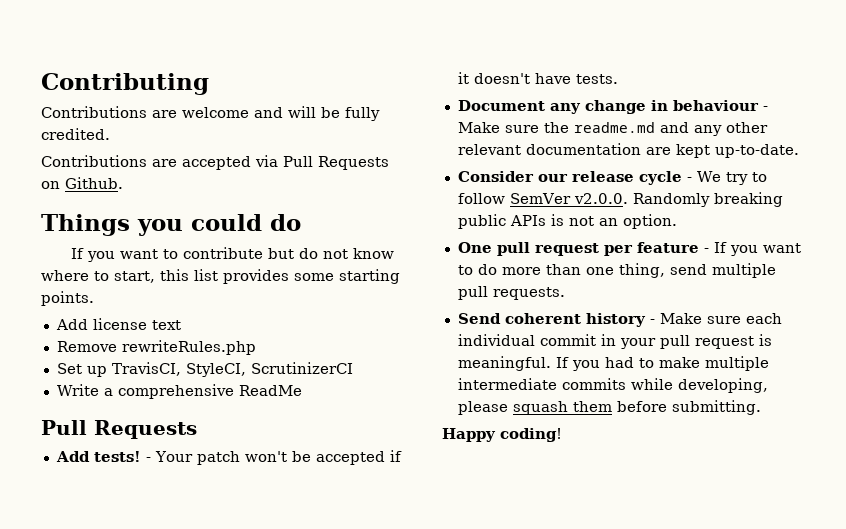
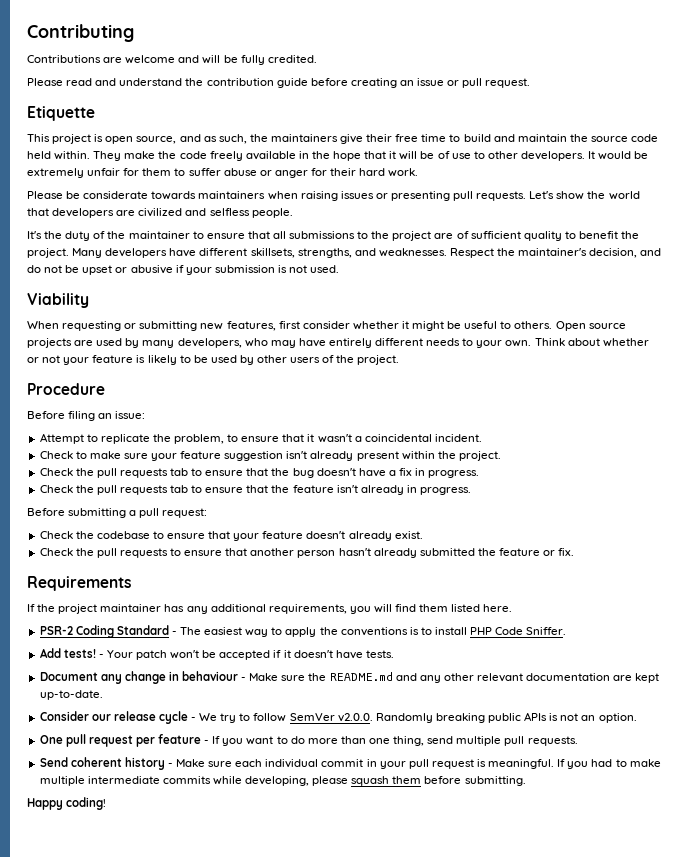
- Contributions are accepted via Pull Requests on Github.
- Things you could do
- If you want to contribute but do not know where to start, this list provides some starting points.
- Add license text
- Remove rewriteRules.php
- Set up TravisCI, StyleCI, ScrutinizerCI
- Write a comprehensive ReadMe
- Pull Requests
+ Please read and understand the contribution guide before creating an issue or pull request.
+ Etiquette
+ This project is open source, and as such, the maintainers give their free time to build and maintain the source code held within. They make the code freely available in the hope that it will be of use to other developers. It would be extremely unfair for them to suffer abuse or anger for their hard work.
+ Please be considerate towards maintainers when raising issues or presenting pull requests. Let's show the world that developers are civilized and selfless people.
+ It's the duty of the maintainer to ensure that all submissions to the project are of sufficient quality to benefit the project. Many developers have different skillsets, strengths, and weaknesses. Respect the maintainer's decision, and do not be upset or abusive if your submission is not used.
+ Viability
+ When requesting or submitting new features, first consider whether it might be useful to others. Open source projects are used by many developers, who may have entirely different needs to your own. Think about whether or not your feature is likely to be used by other users of the project.
+ Procedure
+ Before filing an issue:
+ Attempt to replicate the problem, to ensure that it wasn't a coincidental incident.
+ Check to make sure your feature suggestion isn't already present within the project.
+ Check the pull requests tab to ensure that the bug doesn't have a fix in progress.
+ Check the pull requests tab to ensure that the feature isn't already in progress.
+ Before submitting a pull request:
+ Check the codebase to ensure that your feature doesn't already exist.
+ Check the pull requests to ensure that another person hasn't already submitted the feature or fix.
+ Requirements
+ If the project maintainer has any additional requirements, you will find them listed here.
+ PSR-2 Coding Standard - The easiest way to apply the conventions is to install PHP Code Sniffer.
- Document any change in behaviour - Make sure the readme.md and any other relevant documentation are kept up-to-date.
+ Document any change in behaviour - Make sure the README.md and any other relevant documentation are kept up-to-date.

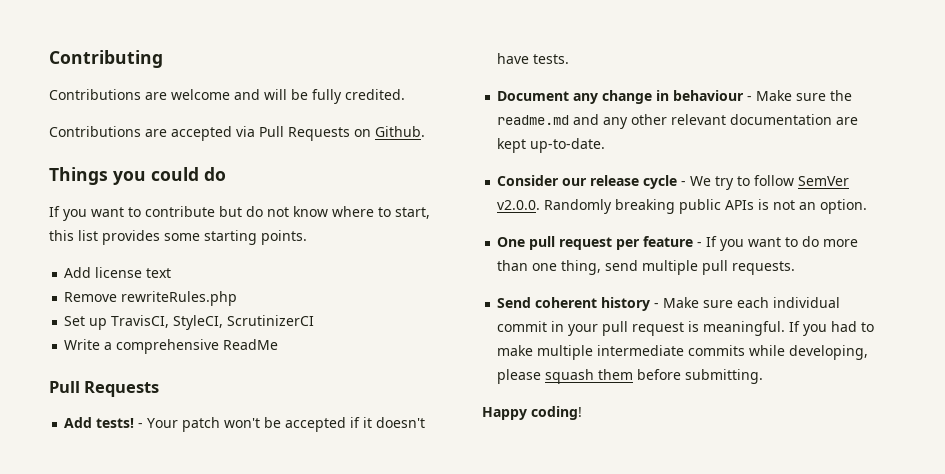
- Please read and understand the contribution guide before creating an issue or pull request.
- Etiquette
- This project is open source, and as such, the maintainers give their free time to build and maintain the source code held within. They make the code freely available in the hope that it will be of use to other developers. It would be extremely unfair for them to suffer abuse or anger for their hard work.
- Please be considerate towards maintainers when raising issues or presenting pull requests. Let's show the world that developers are civilized and selfless people.
- It's the duty of the maintainer to ensure that all submissions to the project are of sufficient quality to benefit the project. Many developers have different skillsets, strengths, and weaknesses. Respect the maintainer's decision, and do not be upset or abusive if your submission is not used.
- Viability
- When requesting or submitting new features, first consider whether it might be useful to others. Open source projects are used by many developers, who may have entirely different needs to your own. Think about whether or not your feature is likely to be used by other users of the project.
- Procedure
- Before filing an issue:
- Attempt to replicate the problem, to ensure that it wasn't a coincidental incident.
- Check to make sure your feature suggestion isn't already present within the project.
- Check the pull requests tab to ensure that the bug doesn't have a fix in progress.
- Check the pull requests tab to ensure that the feature isn't already in progress.
- Before submitting a pull request:
- Check the codebase to ensure that your feature doesn't already exist.
- Check the pull requests to ensure that another person hasn't already submitted the feature or fix.
- Requirements
- If the project maintainer has any additional requirements, you will find them listed here.
- PSR-2 Coding Standard - The easiest way to apply the conventions is to install PHP Code Sniffer.
+ Contributions are accepted via Pull Requests on Github.
+ Things you could do
+ If you want to contribute but do not know where to start, this list provides some starting points.
+ Add license text
+ Remove rewriteRules.php
+ Set up TravisCI, StyleCI, ScrutinizerCI
+ Write a comprehensive ReadMe
+ Pull Requests
- Document any change in behaviour - Make sure the README.md and any other relevant documentation are kept up-to-date.
+ Document any change in behaviour - Make sure the readme.md and any other relevant documentation are kept up-to-date.

